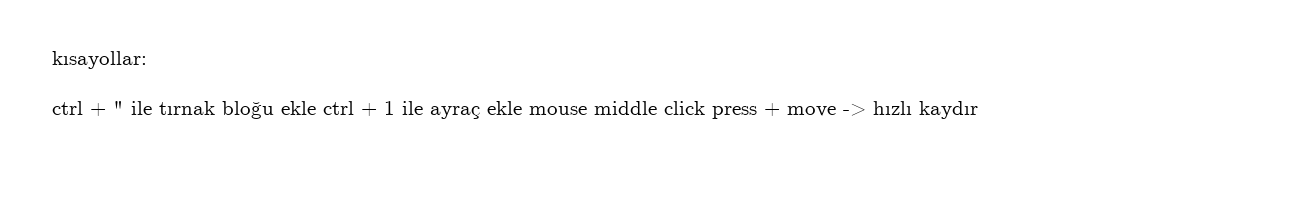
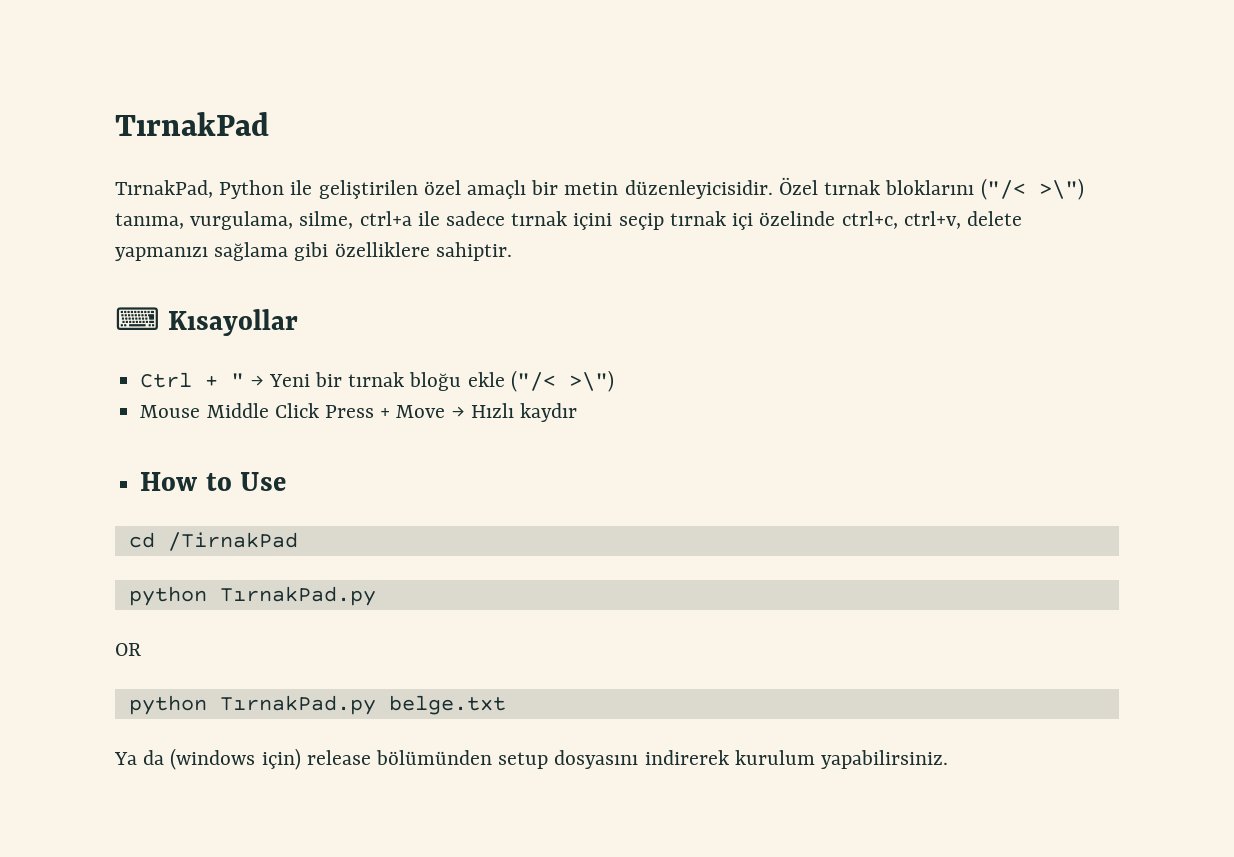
- kısayollar:
- ctrl + " ile tırnak bloğu ekle ctrl + 1 ile ayraç ekle mouse middle click press + move -> hızlı kaydır
+ TırnakPad
+ TırnakPad, Python ile geliştirilen özel amaçlı bir metin düzenleyicisidir. Özel tırnak bloklarını ("/< >\") tanıma, vurgulama, silme, ctrl+a ile sadece tırnak içini seçip tırnak içi özelinde ctrl+c, ctrl+v, delete yapmanızı sağlama gibi özelliklere sahiptir.
+ ⌨ Kısayollar
+ Ctrl + " → Yeni bir tırnak bloğu ekle ("/< >\")
+ Mouse Middle Click Press + Move → Hızlı kaydır
+ How to Use
+ cd /TirnakPad
+ python TırnakPad.py
+ OR
+ python TırnakPad.py belge.txt
+ Ya da (windows için) release bölümünden setup dosyasını indirerek kurulum yapabilirsiniz.

